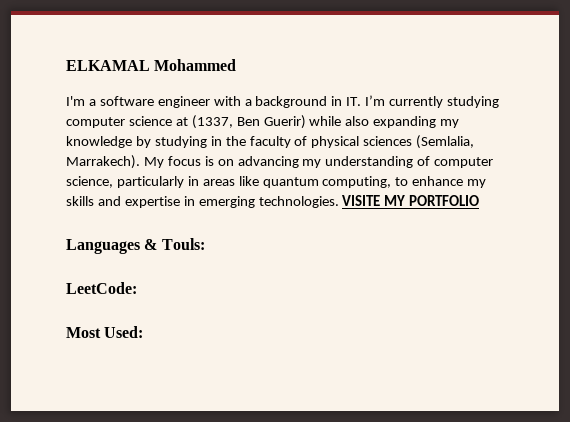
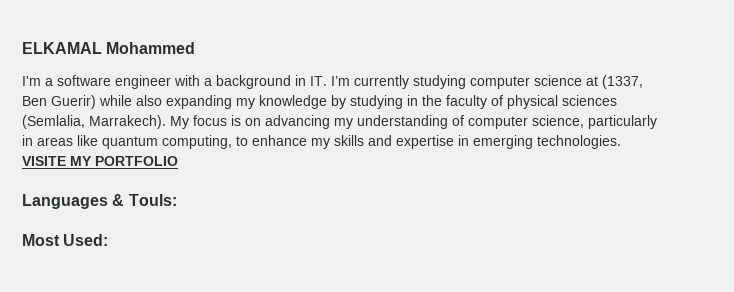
- LeetCode:

